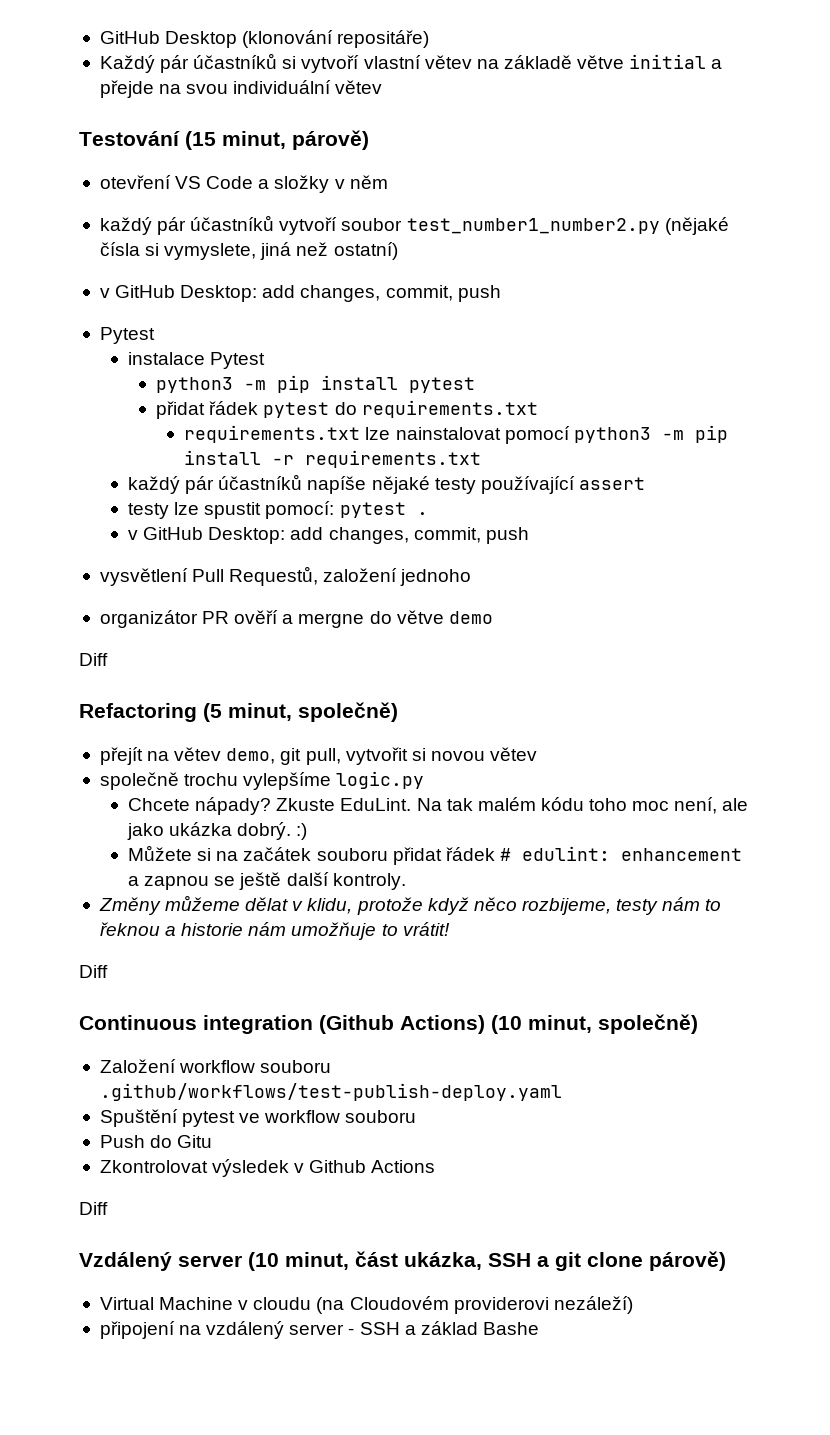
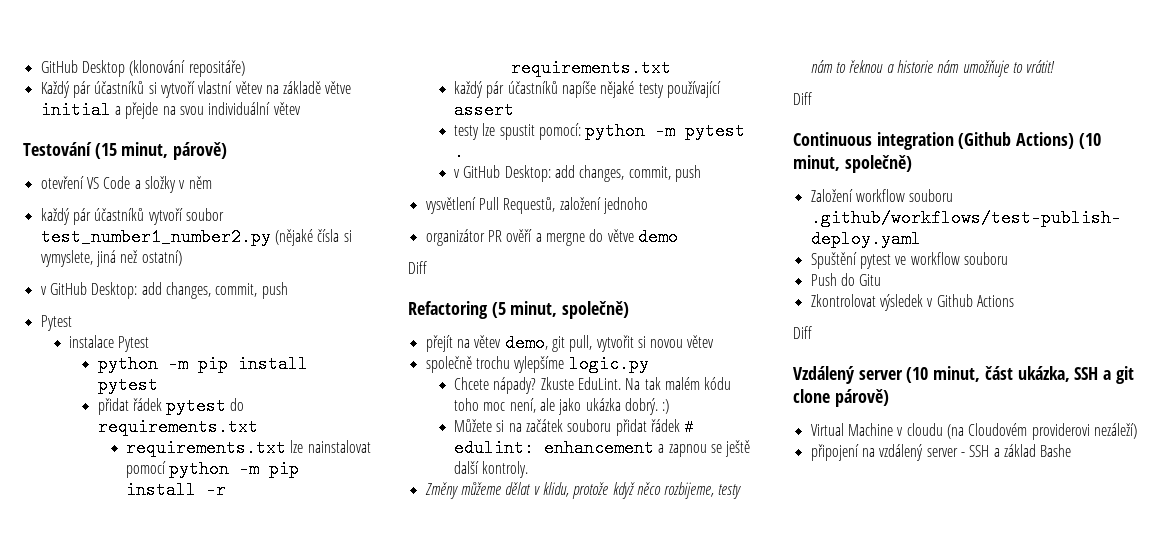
- python3 -m pip install pytest
+ python -m pip install pytest
- requirements.txt lze nainstalovat pomocí python3 -m pip install -r requirements.txt
+ requirements.txt lze nainstalovat pomocí python -m pip install -r requirements.txt
- testy lze spustit pomocí: pytest .
+ testy lze spustit pomocí: python -m pytest .

